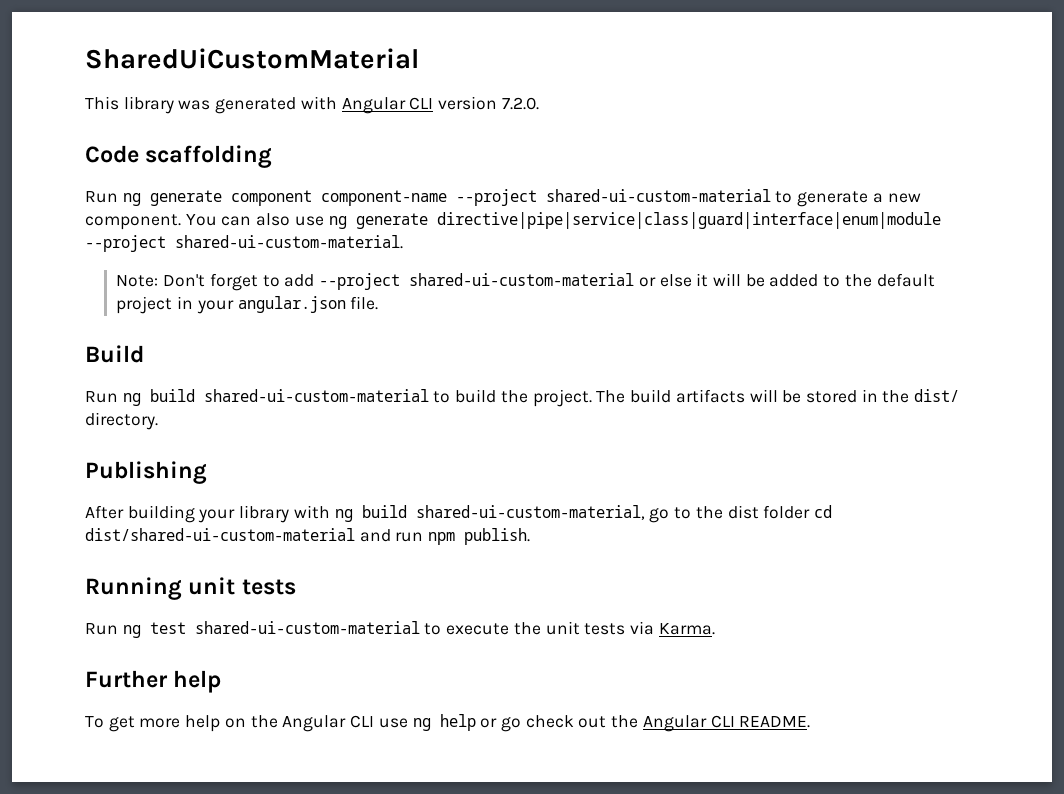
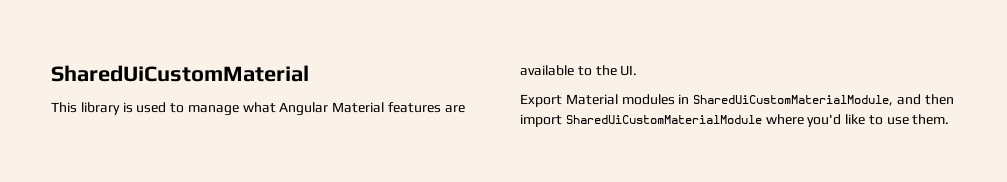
- This library was generated with Angular CLI version 7.2.0.
- Code scaffolding
- Run ng generate component component-name --project shared-ui-custom-material to generate a new component. You can also use ng generate directive|pipe|service|class|guard|interface|enum|module --project shared-ui-custom-material.
- Note: Don't forget to add --project shared-ui-custom-material or else it will be added to the default project in your angular.json file.
- Build
- Run ng build shared-ui-custom-material to build the project. The build artifacts will be stored in the dist/ directory.
- Publishing
- After building your library with ng build shared-ui-custom-material, go to the dist folder cd dist/shared-ui-custom-material and run npm publish.
- Running unit tests
- Run ng test shared-ui-custom-material to execute the unit tests via Karma.
- Further help
- To get more help on the Angular CLI use ng help or go check out the Angular CLI README.
+ This library is used to manage what Angular Material features are available to the UI.
+ Export Material modules in SharedUiCustomMaterialModule, and then import SharedUiCustomMaterialModule where you'd like to use them.

